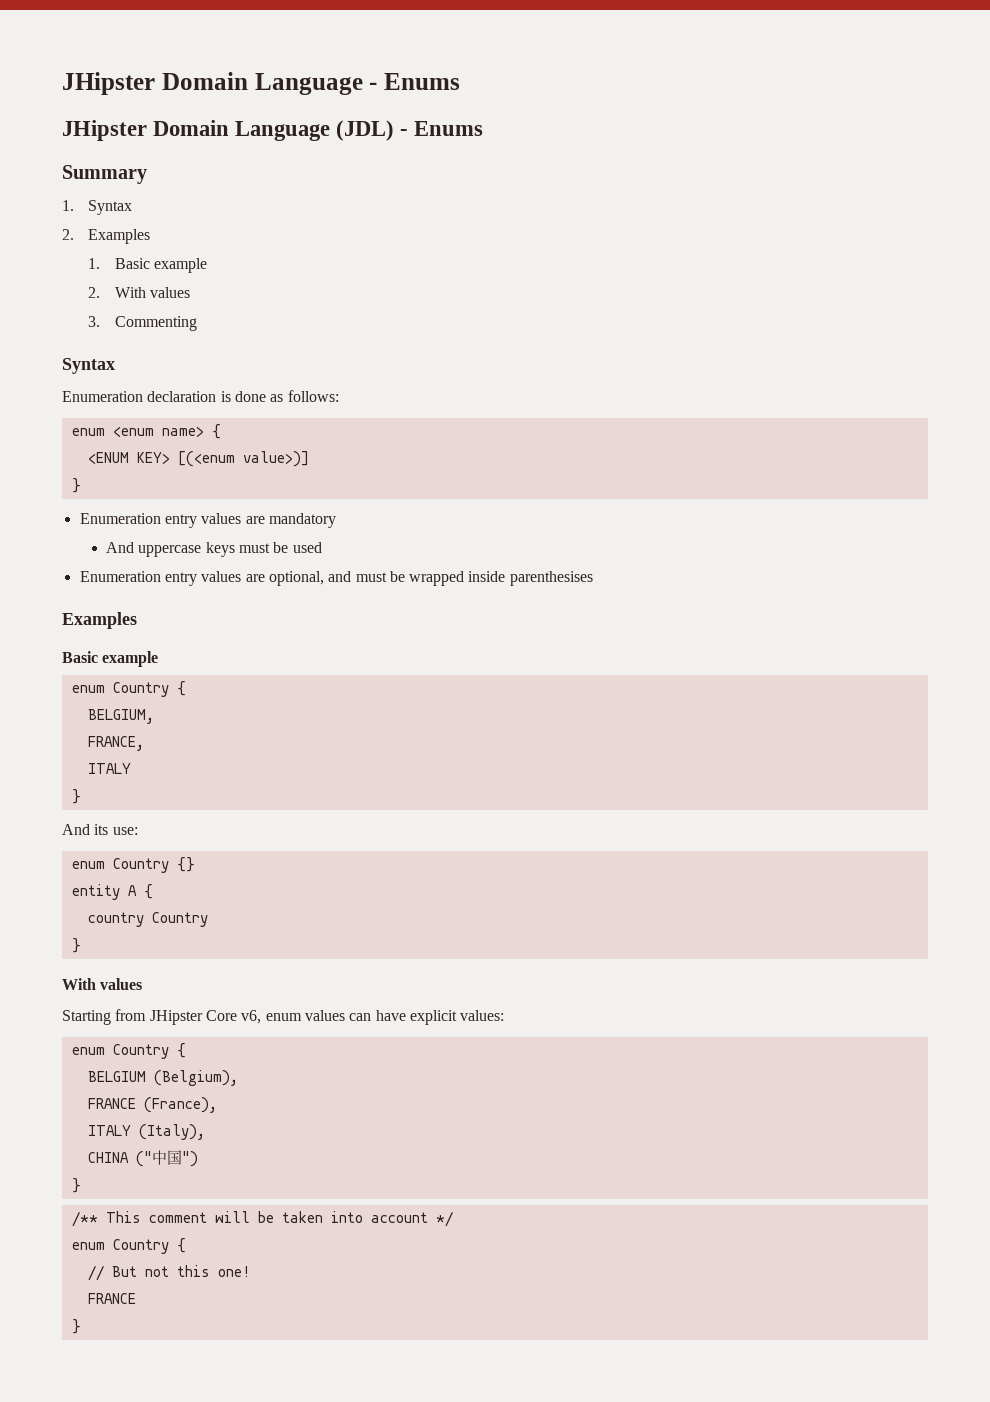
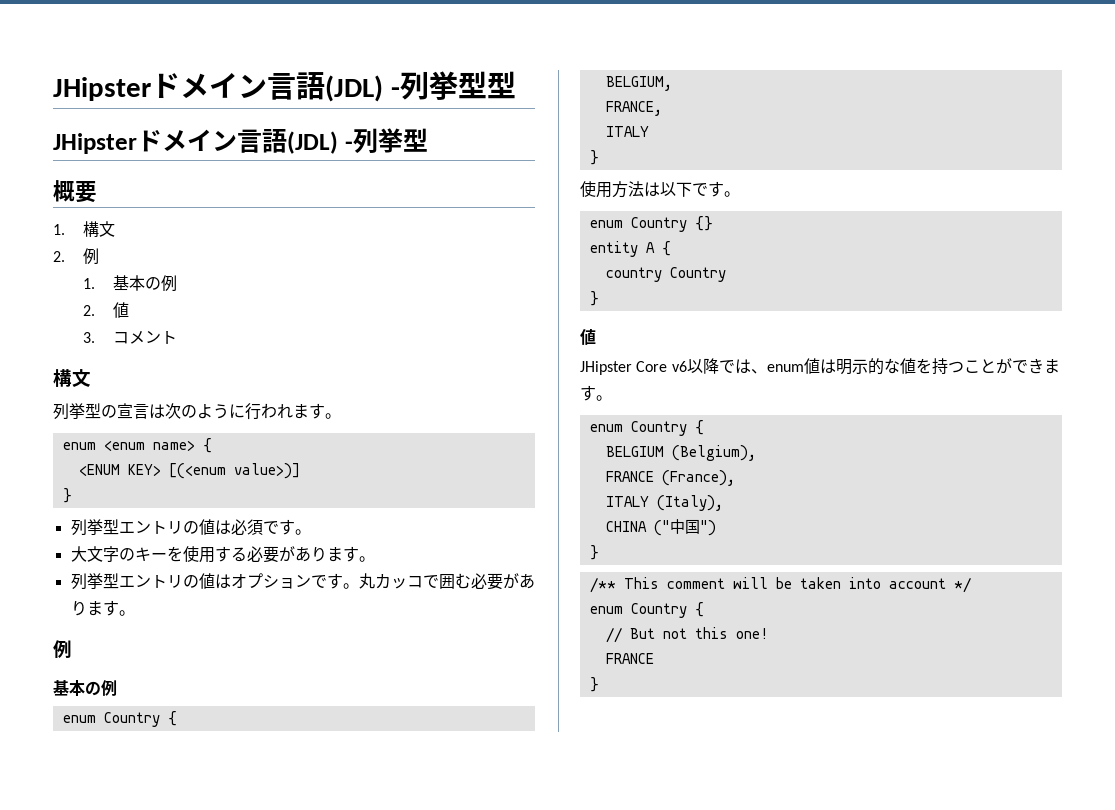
- JHipster Domain Language - Enums
- JHipster Domain Language (JDL) - Enums
- Summary
- 1. Syntax
- 2. Examples
- 1. Basic example
- 2. With values
+ JHipsterドメイン言語(JDL) -列挙型型
+ JHipsterドメイン言語(JDL) -列挙型
+ 概要
+ 1.構文
+ 2.例
+ 1.基本の例
+ 2.値
- 3. Commenting
- Syntax
- Enumeration declaration is done as follows:
+ 3.コメント
+ 構文
+ 列挙型の宣言は次のように行われます。
- Enumeration entry values are mandatory
- And uppercase keys must be used
- Enumeration entry values are optional, and must be wrapped inside parenthesises
- Examples
- Basic example
+ 列挙型エントリの値は必須です。
+ 大文字のキーを使用する必要があります。
+ 列挙型エントリの値はオプションです。丸カッコで囲む必要があります。
+ 例
+ 基本の例
- And its use:
+ 使用方法は以下です。
  country Country
  }
- With values
- Starting from JHipster Core v6, enum values can have explicit values:
+ 値
+ JHipster Core v6以降では、enum値は明示的な値を持つことができます。

